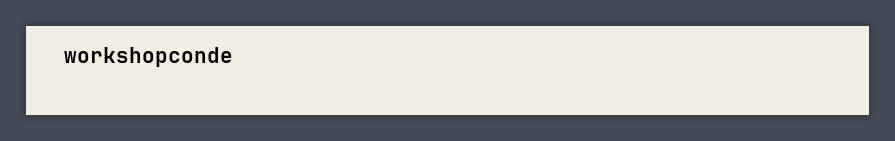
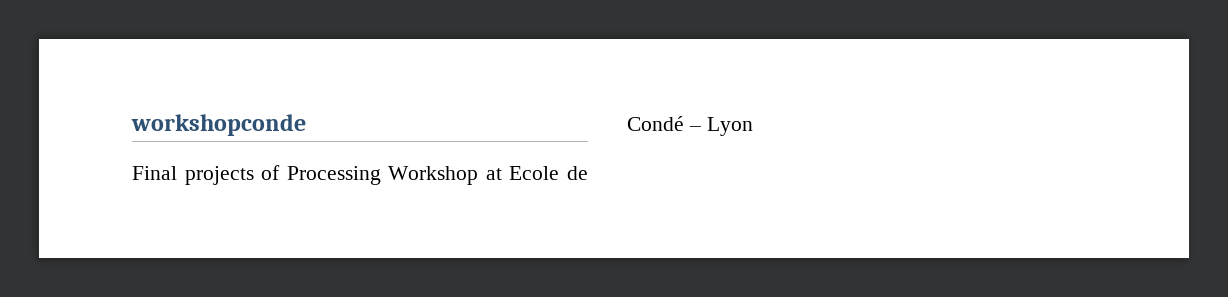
+ Final projects of Processing Workshop at Ecole de Condé – Lyon

